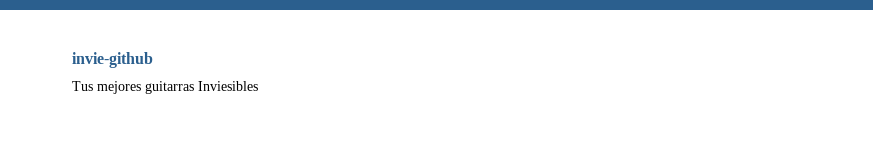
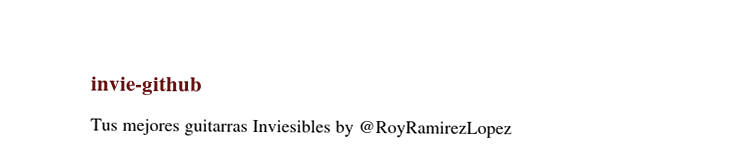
- Tus mejores guitarras Inviesibles
+ Tus mejores guitarras Inviesibles by @RoyRamirezLopez

